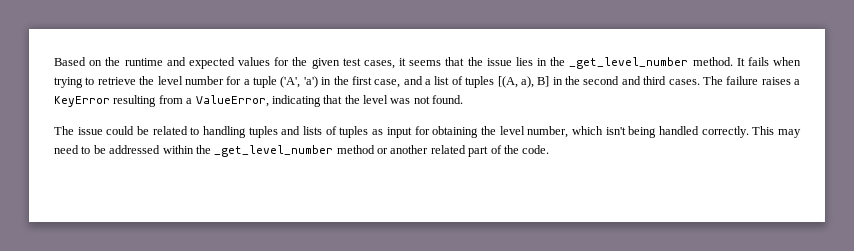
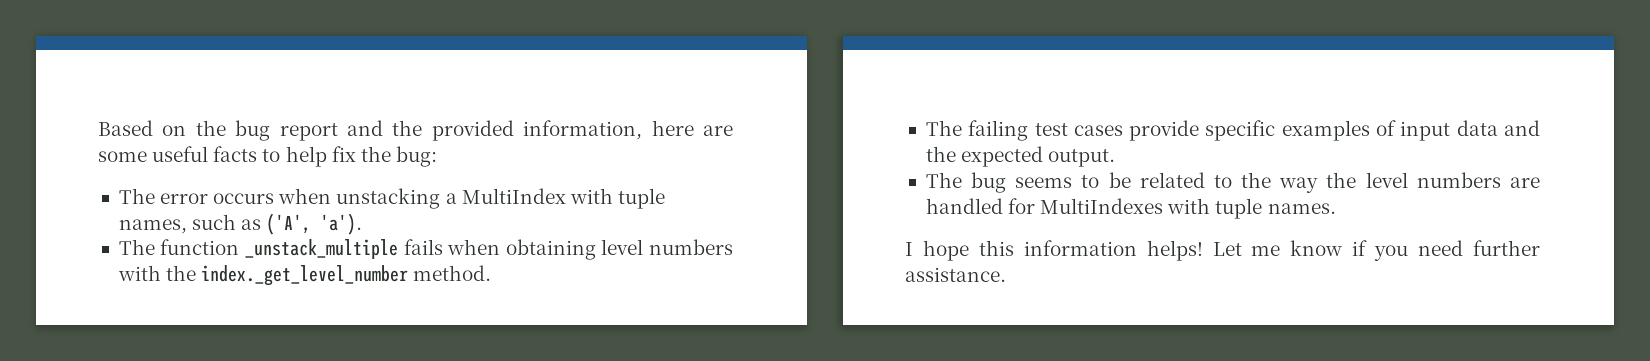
- Based on the runtime and expected values for the given test cases, it seems that the issue lies in the _get_level_number method. It fails when trying to retrieve the level number for a tuple ('A', 'a') in the first case, and a list of tuples [(A, a), B] in the second and third cases. The failure raises a KeyError resulting from a ValueError, indicating that the level was not found.
- The issue could be related to handling tuples and lists of tuples as input for obtaining the level number, which isn't being handled correctly. This may need to be addressed within the _get_level_number method or another related part of the code.
+ Based on the bug report and the provided information, here are some useful facts to help fix the bug:
+ The error occurs when unstacking a MultiIndex with tuple names, such as ('A', 'a').
+ The function _unstack_multiple fails when obtaining level numbers with the index._get_level_number method.
+ The failing test cases provide specific examples of input data and the expected output.
+ The bug seems to be related to the way the level numbers are handled for MultiIndexes with tuple names.
+ I hope this information helps! Let me know if you need further assistance.

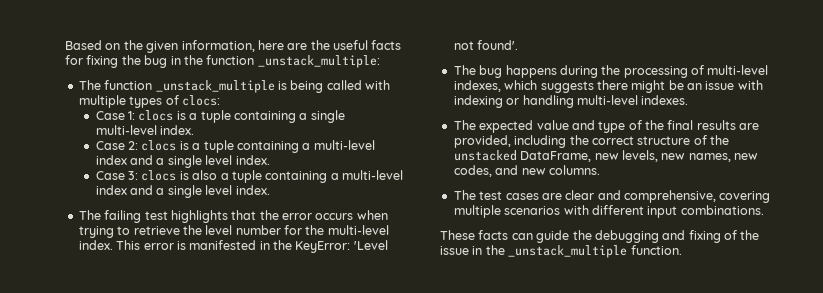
- Based on the bug report and the provided information, here are some useful facts to help fix the bug:
- The error occurs when unstacking a MultiIndex with tuple names, such as ('A', 'a').
- The function _unstack_multiple fails when obtaining level numbers with the index._get_level_number method.
- The failing test cases provide specific examples of input data and the expected output.
- The bug seems to be related to the way the level numbers are handled for MultiIndexes with tuple names.
- I hope this information helps! Let me know if you need further assistance.
+ Based on the given information, here are the useful facts for fixing the bug in the function _unstack_multiple:
+ The function _unstack_multiple is being called with multiple types of clocs:
+ Case 1: clocs is a tuple containing a single multi-level index.
+ Case 2: clocs is a tuple containing a multi-level index and a single level index.
+ Case 3: clocs is also a tuple containing a multi-level index and a single level index.
+ The failing test highlights that the error occurs when trying to retrieve the level number for the multi-level index. This error is manifested in the KeyError: 'Level not found'.
+ The bug happens during the processing of multi-level indexes, which suggests there might be an issue with indexing or handling multi-level indexes.
+ The expected value and type of the final results are provided, including the correct structure of the unstacked DataFrame, new levels, new names, new codes, and new columns.
+ The test cases are clear and comprehensive, covering multiple scenarios with different input combinations.
+ These facts can guide the debugging and fixing of the issue in the _unstack_multiple function.

